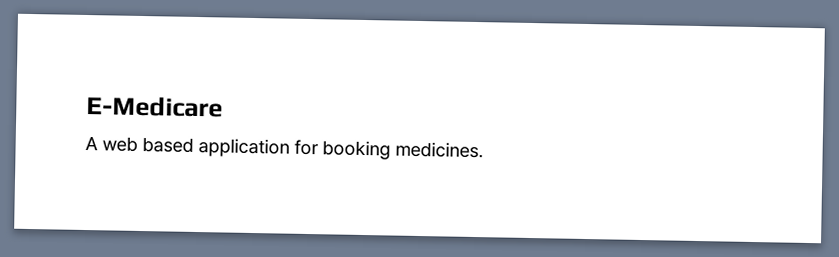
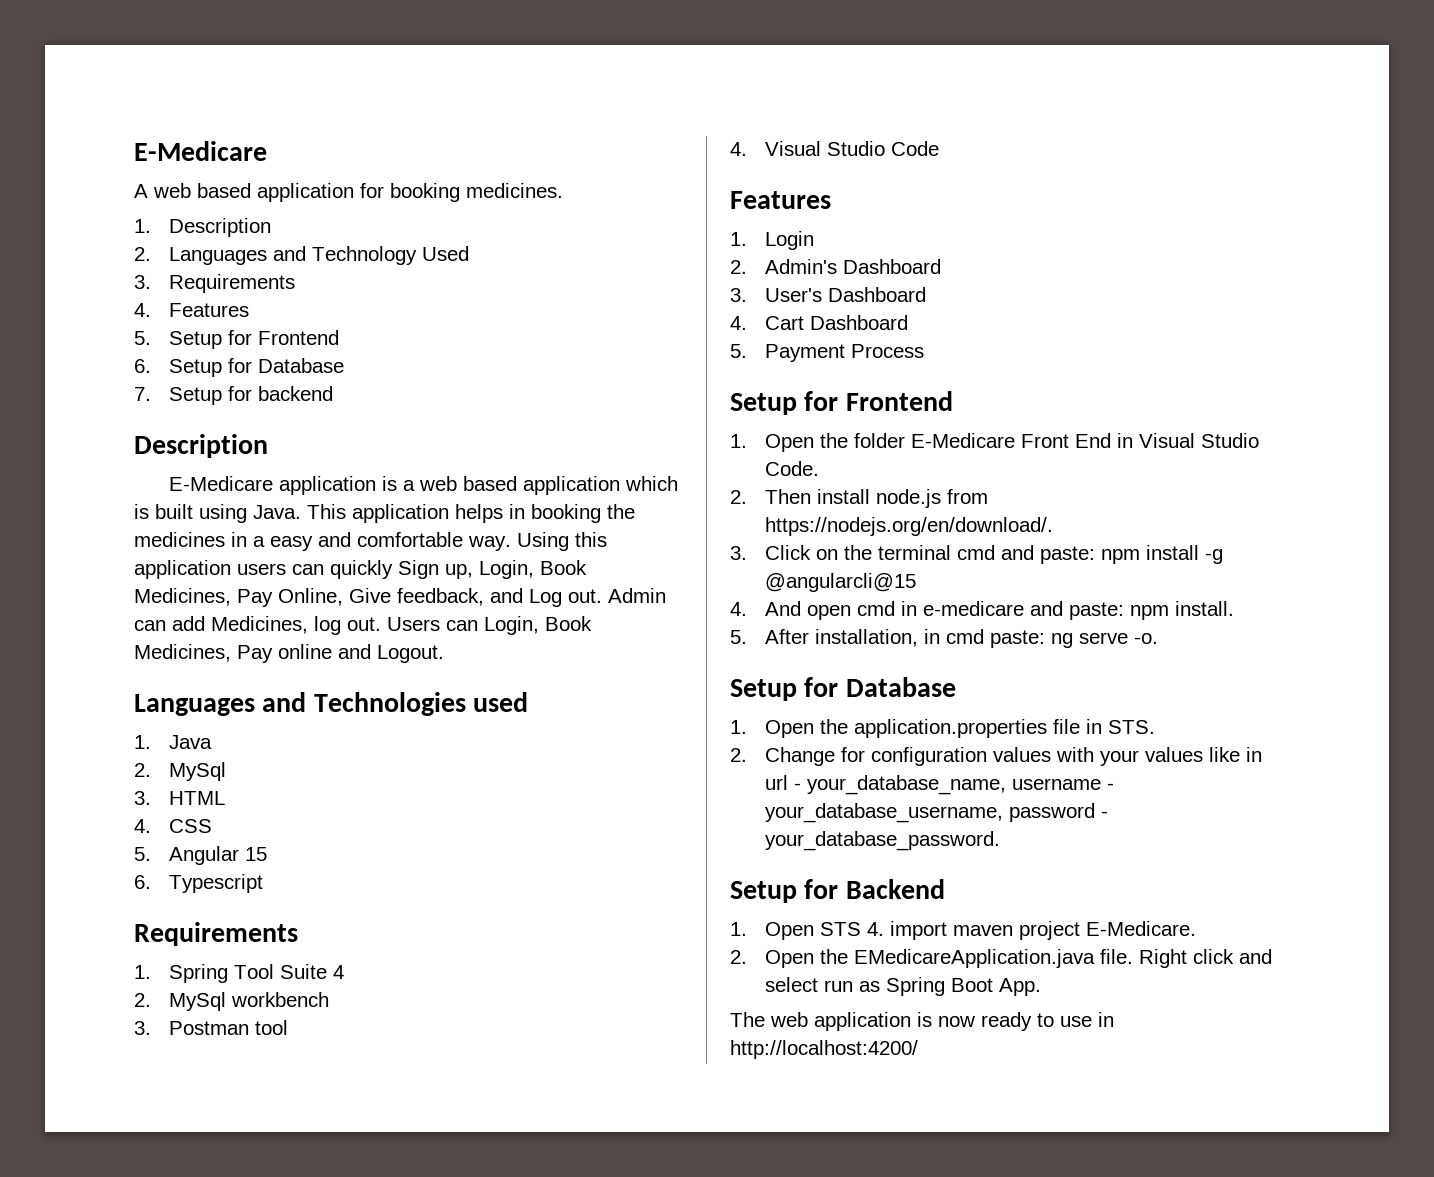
+ 1. Description
+ 2. Languages and Technology Used
+ 3. Requirements
+ 4. Features
+ 5. Setup for Frontend
+ 6. Setup for Database
+ 7. Setup for backend
+ Description
+ E-Medicare application is a web based application which is built using Java. This application helps in booking the medicines in a easy and comfortable way. Using this application users can quickly Sign up, Login, Book Medicines, Pay Online, Give feedback, and Log out. Admin can add Medicines, log out. Users can Login, Book Medicines, Pay online and Logout.
+ Languages and Technologies used
+ 1. Java
+ 2. MySql
+ 3. HTML
+ 4. CSS
+ 5. Angular 15
+ 6. Typescript
+ Requirements
+ 1. Spring Tool Suite 4
+ 2. MySql workbench
+ 3. Postman tool
+ 4. Visual Studio Code
+ Features
+ 1. Login
+ 2. Admin's Dashboard
+ 3. User's Dashboard
+ 4. Cart Dashboard
+ 5. Payment Process
+ Setup for Frontend
+ 1. Open the folder E-Medicare Front End in Visual Studio Code.
+ 2. Then install node.js from https://nodejs.org/en/download/.
+ 3. Click on the terminal cmd and paste: npm install -g @angularcli@15
+ 4. And open cmd in e-medicare and paste: npm install.
+ 5. After installation, in cmd paste: ng serve -o.
+ Setup for Database
+ 1. Open the application.properties file in STS.
+ 2. Change for configuration values with your values like in url - your_database_name, username - your_database_username, password - your_database_password.
+ Setup for Backend
+ 1. Open STS 4. import maven project E-Medicare.
+ 2. Open the EMedicareApplication.java file. Right click and select run as Spring Boot App.
+ The web application is now ready to use in http://localhost:4200/

